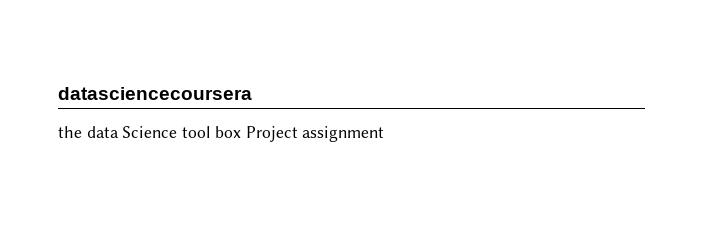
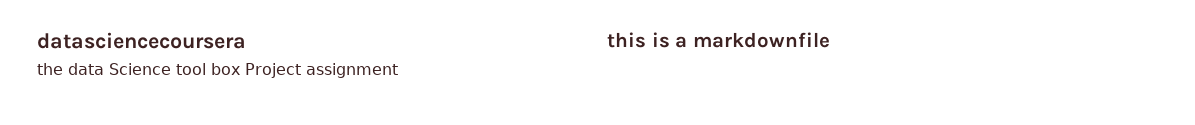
+ this is a markdownfile

